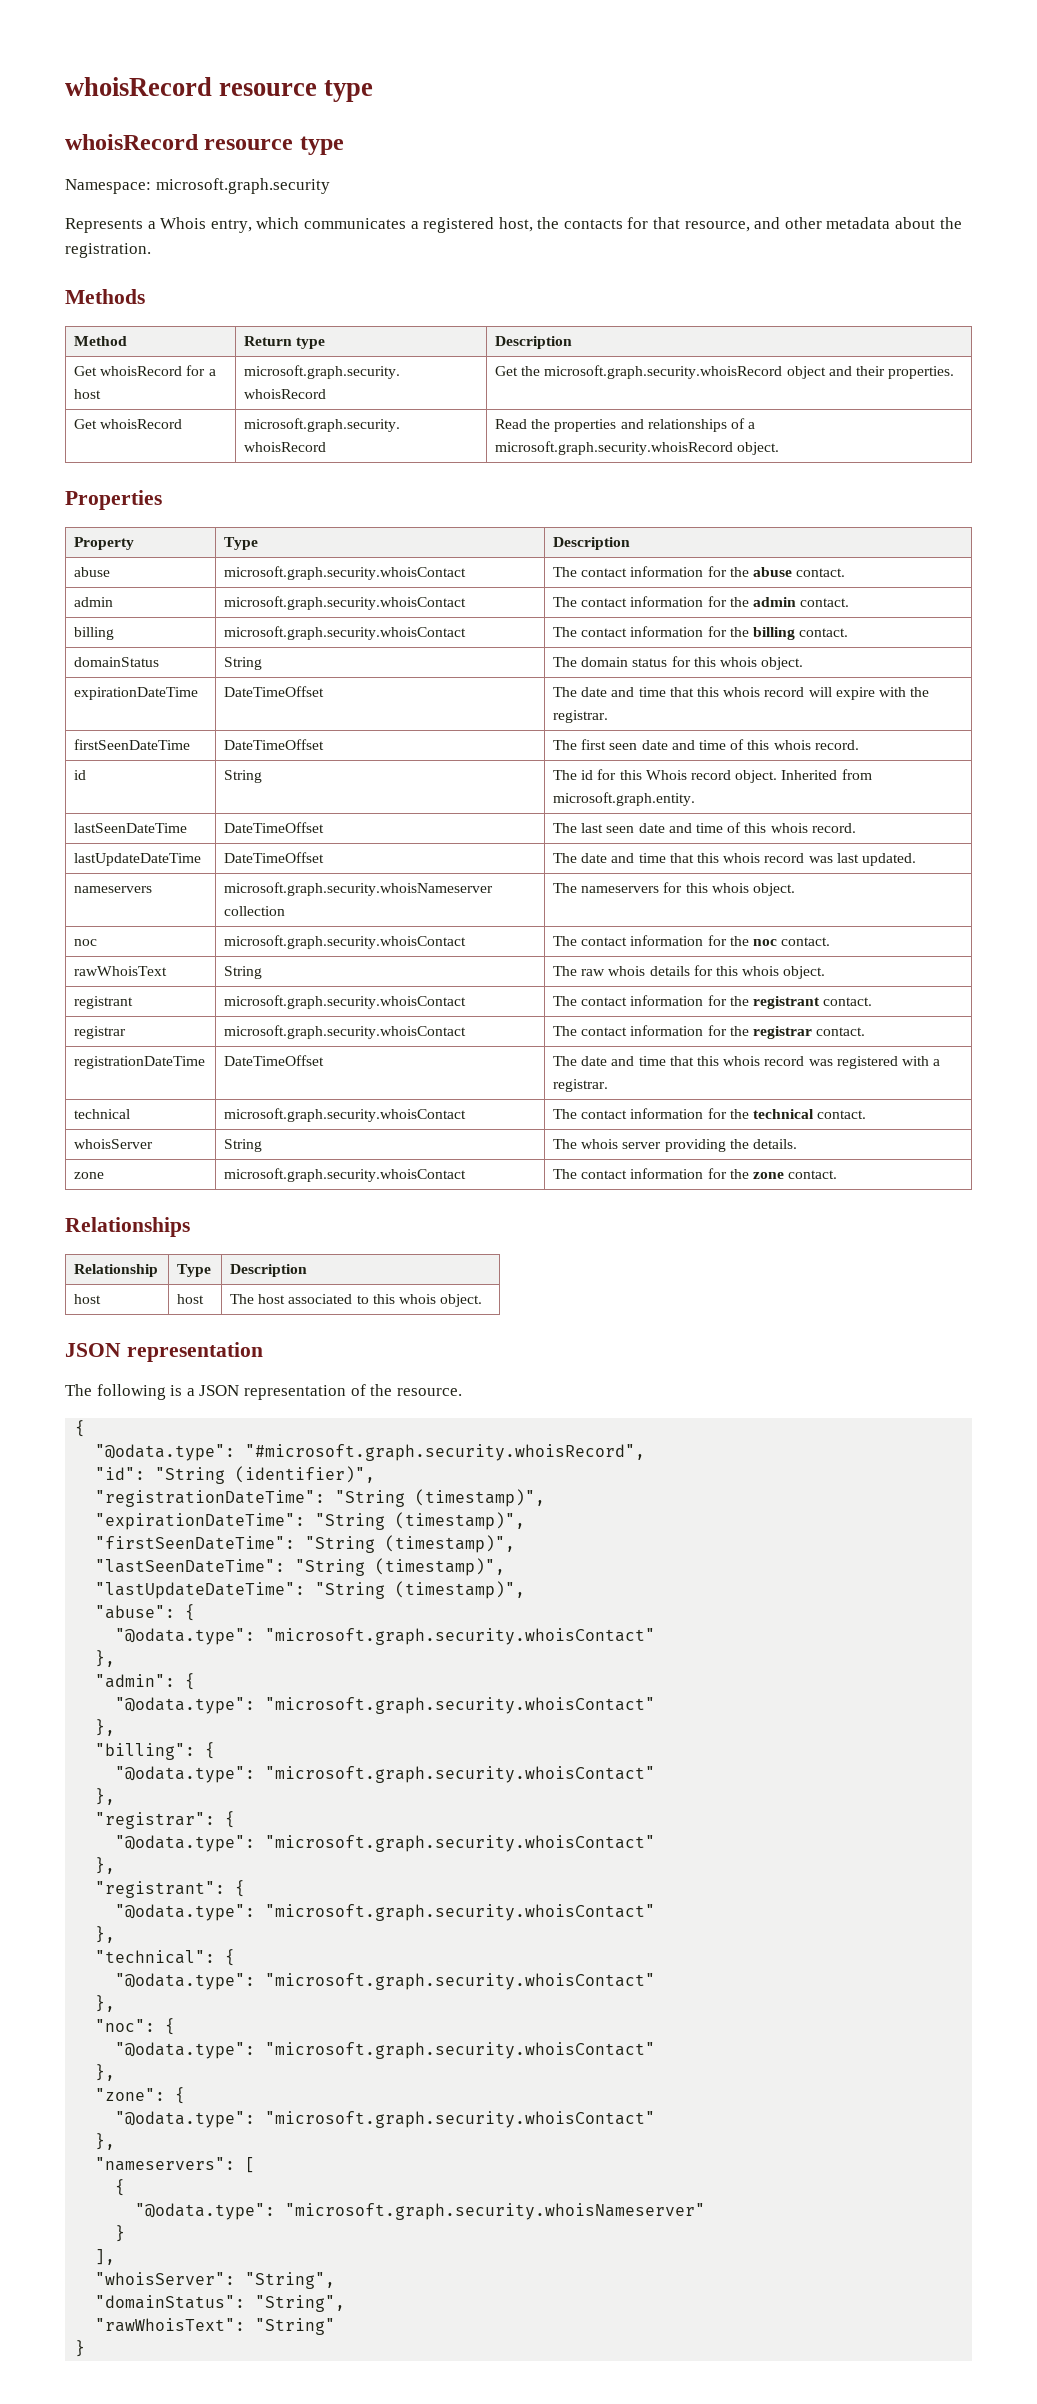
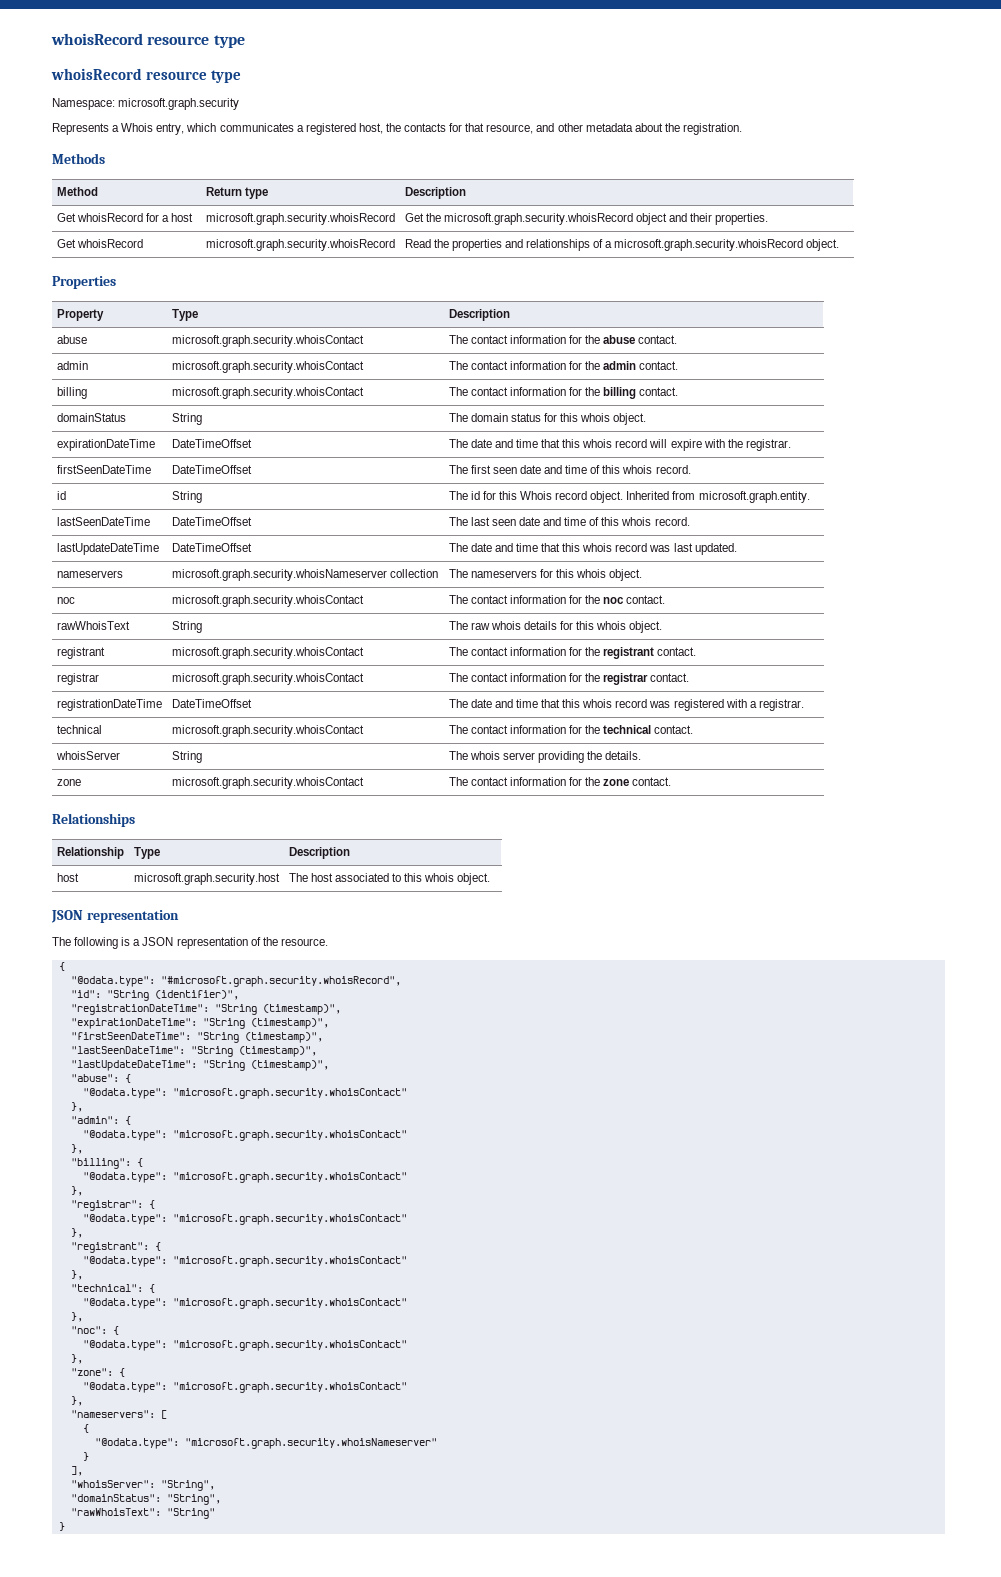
- host | host | The host associated to this whois object.
+ host | microsoft.graph.security.host | The host associated to this whois object.

